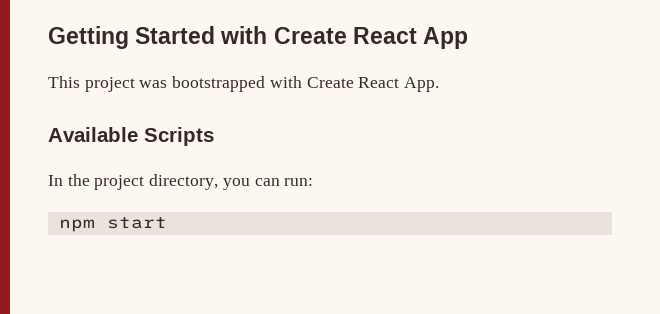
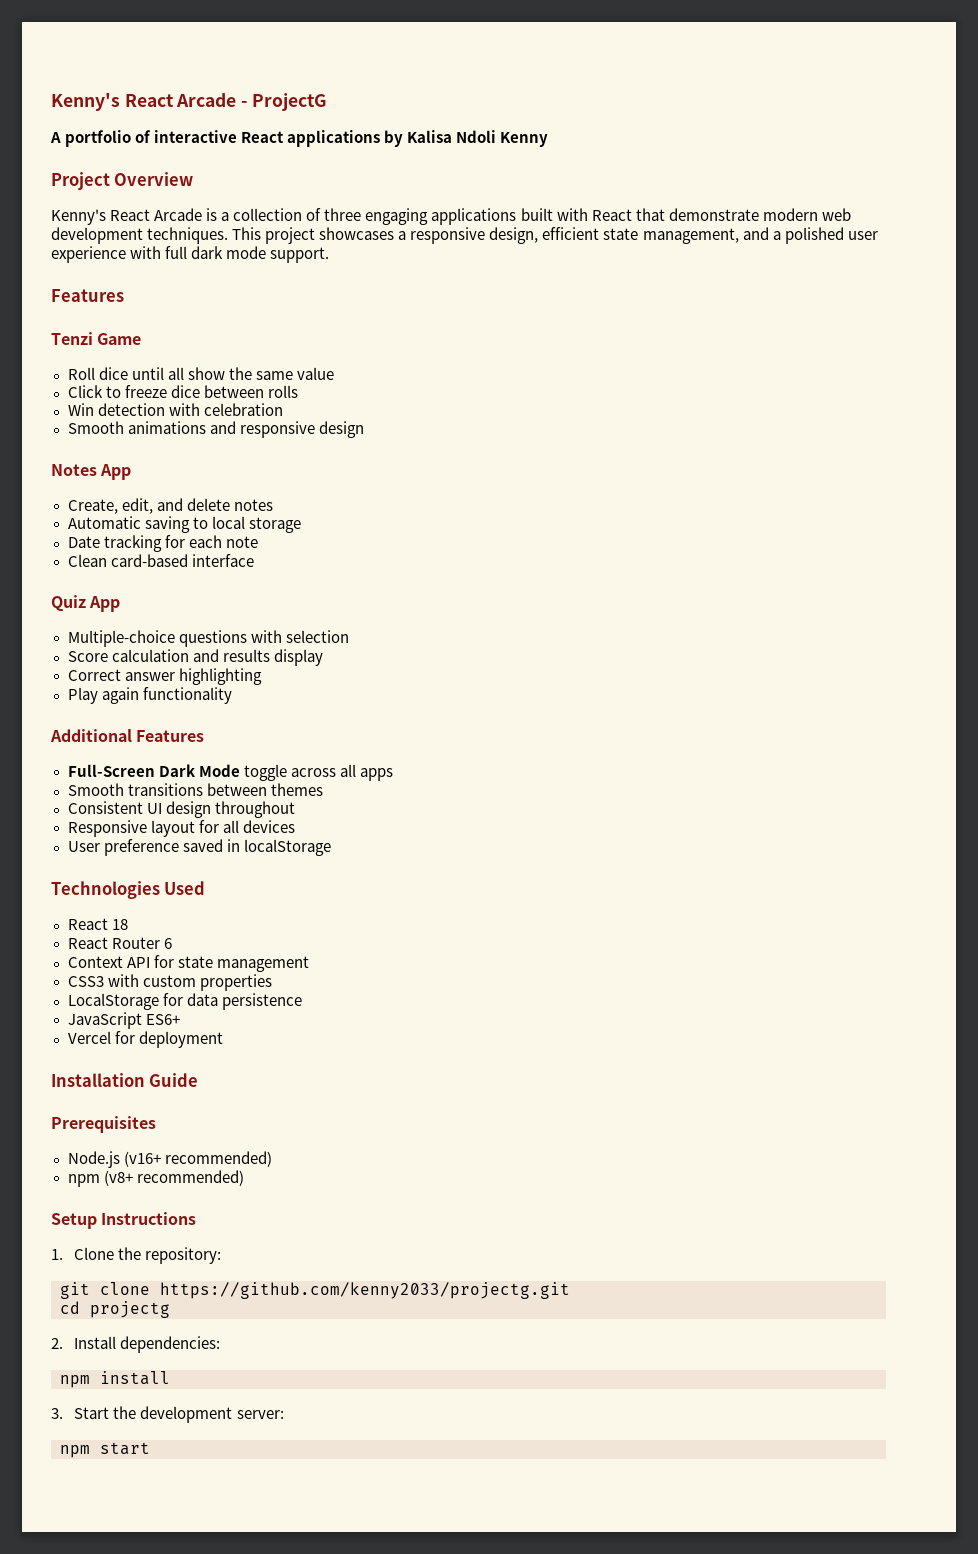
- Getting Started with Create React App
- This project was bootstrapped with Create React App.
- Available Scripts
- In the project directory, you can run:
+ Kenny's React Arcade - ProjectG
+ A portfolio of interactive React applications by Kalisa Ndoli Kenny
+ Project Overview
+ Kenny's React Arcade is a collection of three engaging applications built with React that demonstrate modern web development techniques. This project showcases a responsive design, efficient state management, and a polished user experience with full dark mode support.
+ Features
+ Tenzi Game
+ Roll dice until all show the same value
+ Click to freeze dice between rolls
+ Win detection with celebration
+ Smooth animations and responsive design
+ Notes App
+ Create, edit, and delete notes
+ Automatic saving to local storage
+ Date tracking for each note
+ Clean card-based interface
+ Quiz App
+ Multiple-choice questions with selection
+ Score calculation and results display
+ Correct answer highlighting
+ Play again functionality
+ Additional Features
+ Full-Screen Dark Mode toggle across all apps
+ Smooth transitions between themes
+ Consistent UI design throughout
+ Responsive layout for all devices
+ User preference saved in localStorage
+ Technologies Used
+ React 18
+ React Router 6
+ Context API for state management
+ CSS3 with custom properties
+ LocalStorage for data persistence
+ JavaScript ES6+
+ Vercel for deployment
+ Installation Guide
+ Prerequisites
+ Node.js (v16+ recommended)
+ npm (v8+ recommended)
+ Setup Instructions
+ 1. Clone the repository:
+ git clone https://github.com/kenny2033/projectg.git
+ cd projectg
+ 2. Install dependencies:
+ npm install
+ 3. Start the development server:

